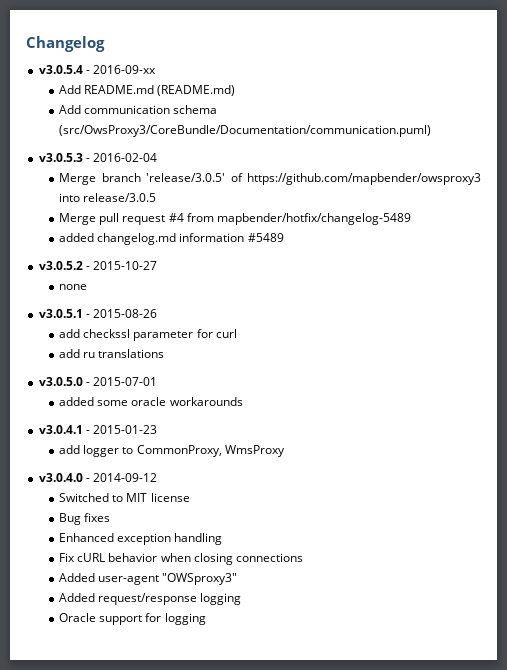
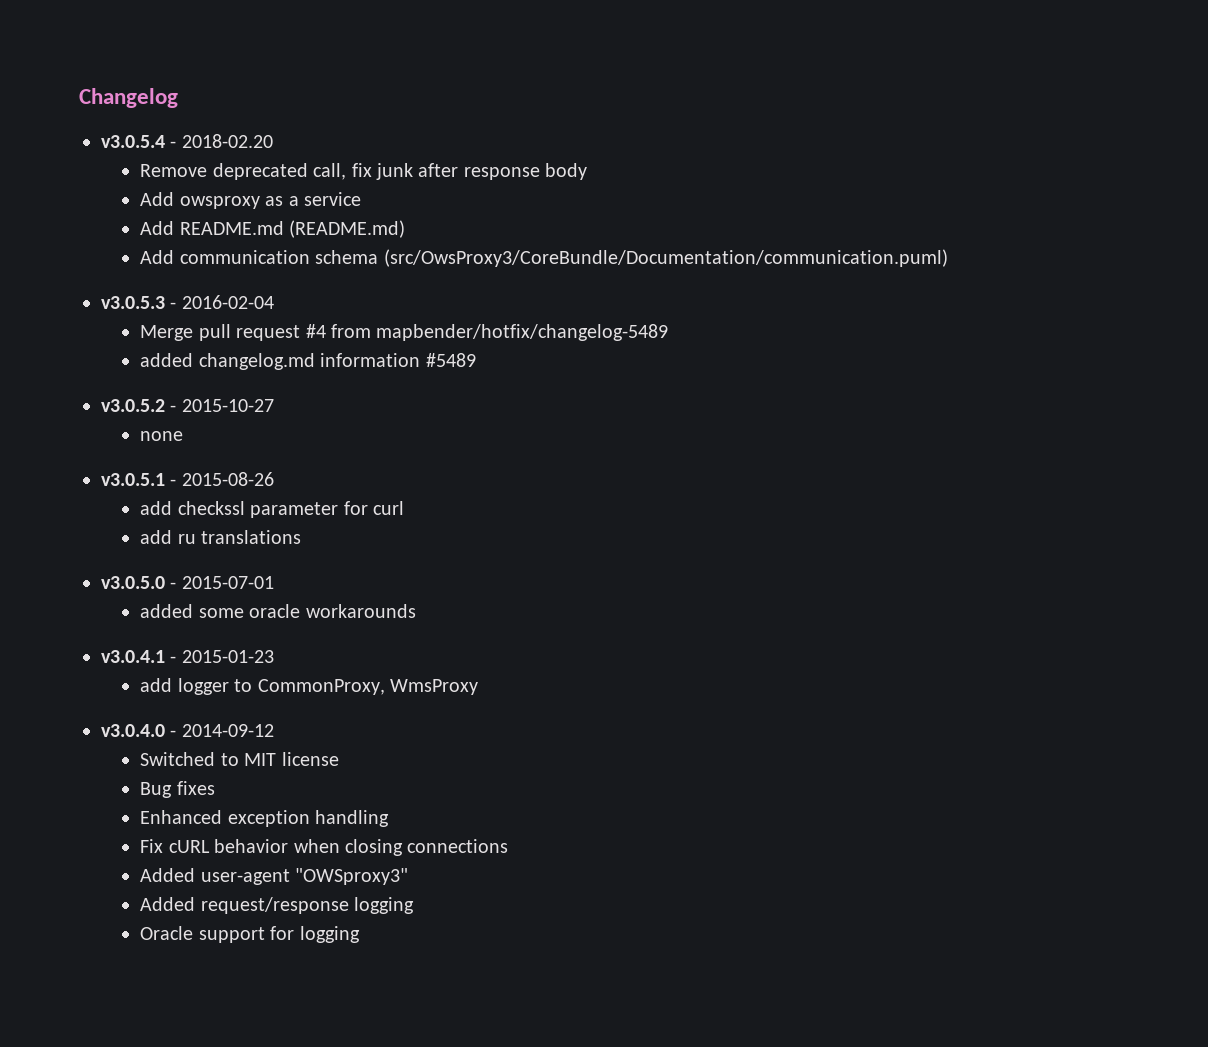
- v3.0.5.4 - 2016-09-xx
+ v3.0.5.4 - 2018-02.20
+ Remove deprecated call, fix junk after response body
+ Add owsproxy as a service
- Merge branch 'release/3.0.5' of https://github.com/mapbender/owsproxy3 into release/3.0.5

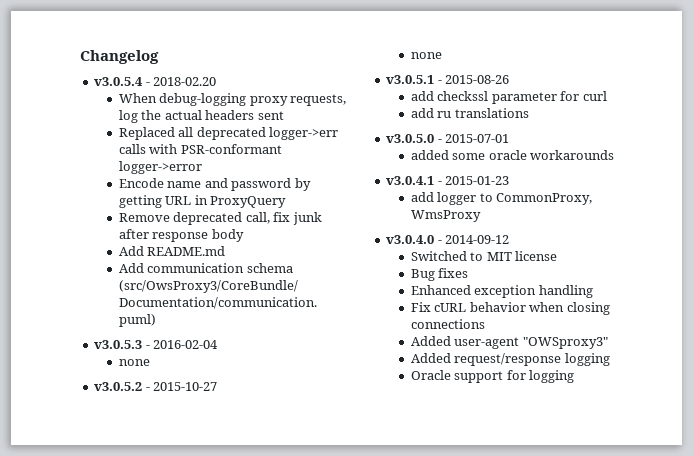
+ When debug-logging proxy requests, log the actual headers sent
+ Replaced all deprecated logger->err calls with PSR-conformant logger->error
+ Encode name and password by getting URL in ProxyQuery
- Add owsproxy as a service
- Add README.md (README.md)
+ Add README.md
  v3.0.5.3 - 2016-02-04
- Merge pull request #4 from mapbender/hotfix/changelog-5489
- added changelog.md information #5489
+ none

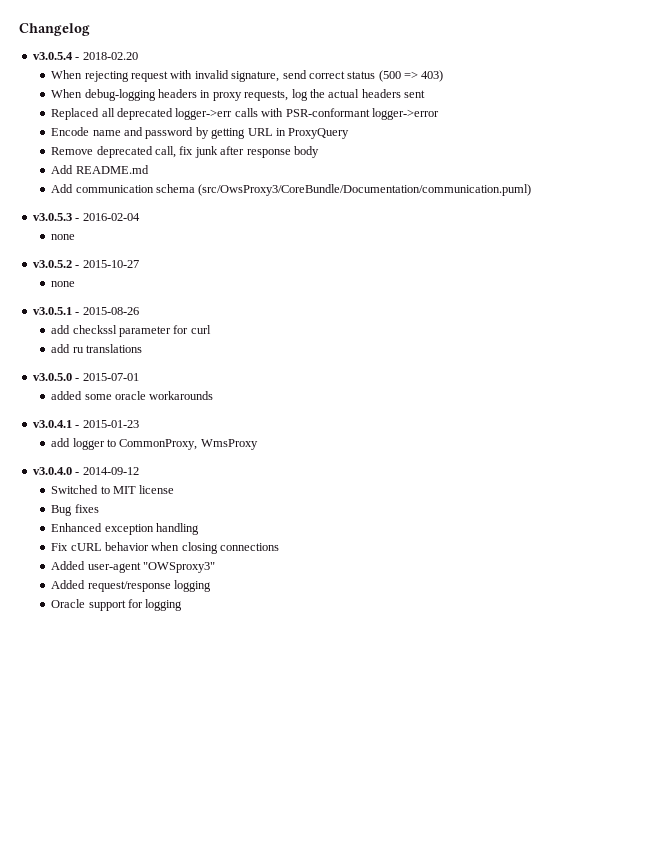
+ When rejecting request with invalid signature, send correct status (500 => 403)
- When debug-logging proxy requests, log the actual headers sent
+ When debug-logging headers in proxy requests, log the actual headers sent

